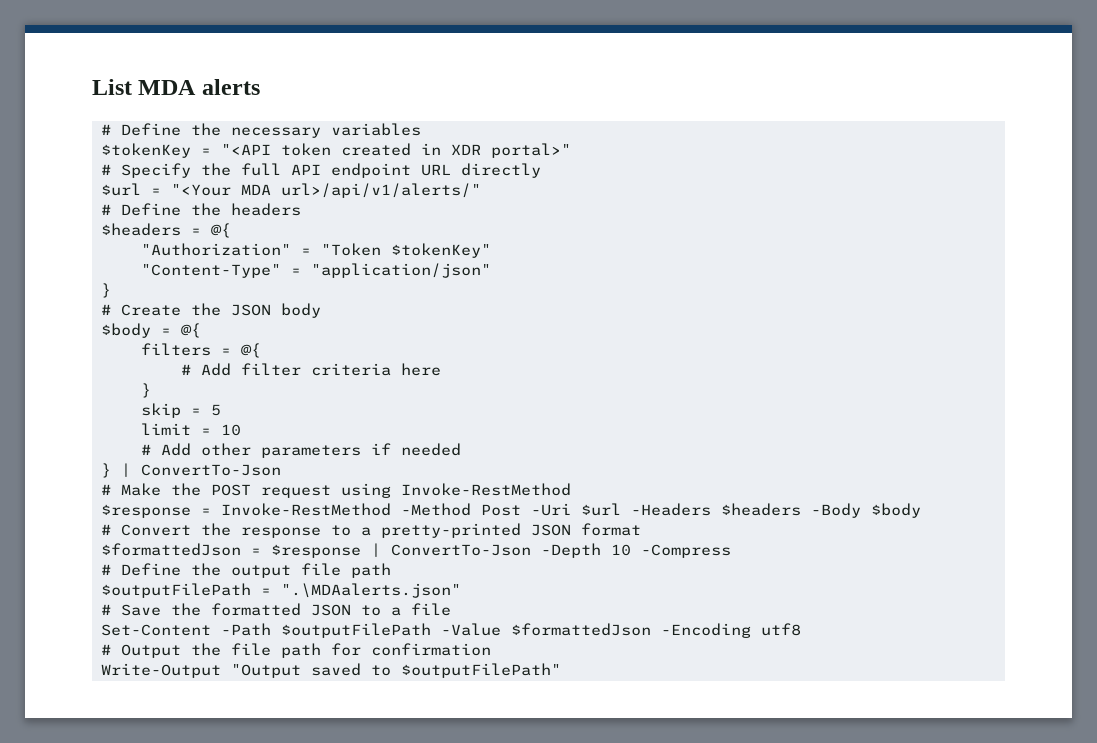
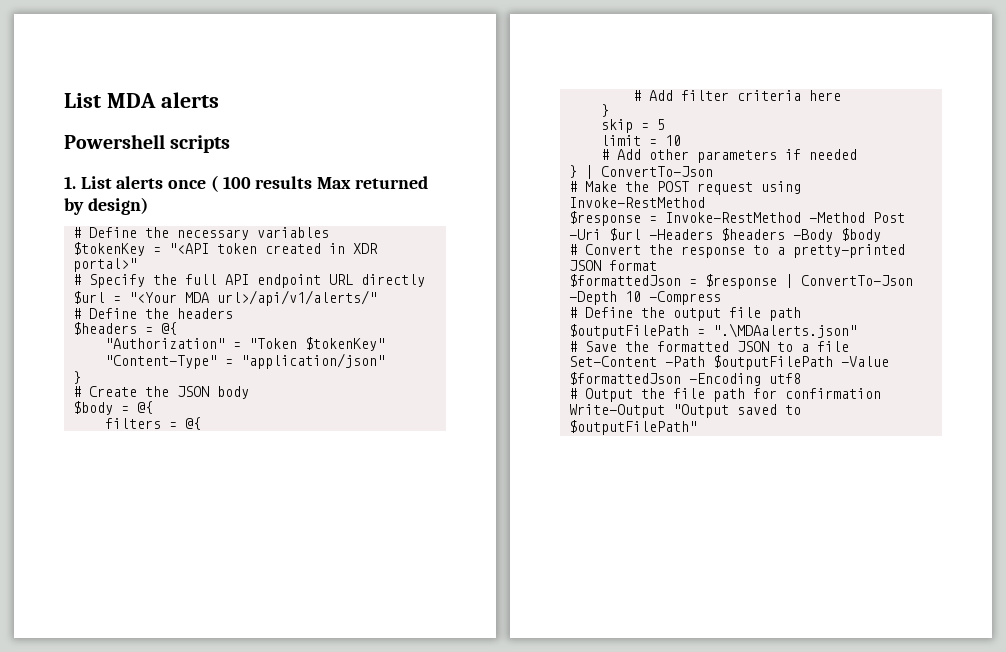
+ Powershell scripts
+ 1. List alerts once ( 100 results Max returned by design)

